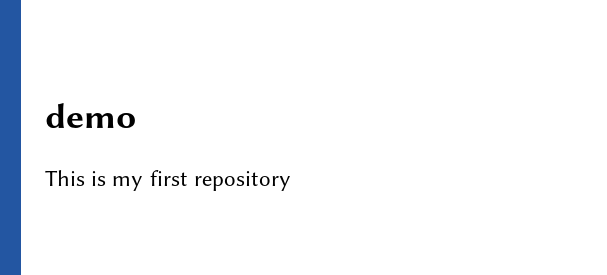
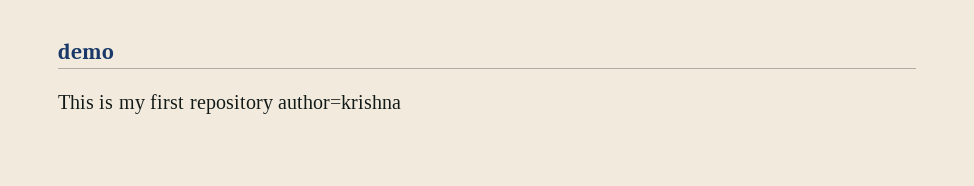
- This is my first repository
+ This is my first repository author=krishna

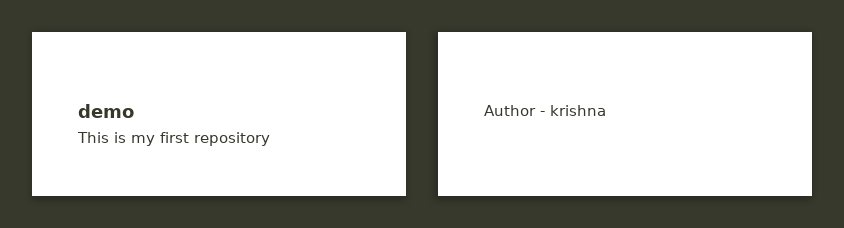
- This is my first repository author=krishna
+ This is my first repository
+ Author - krishna

